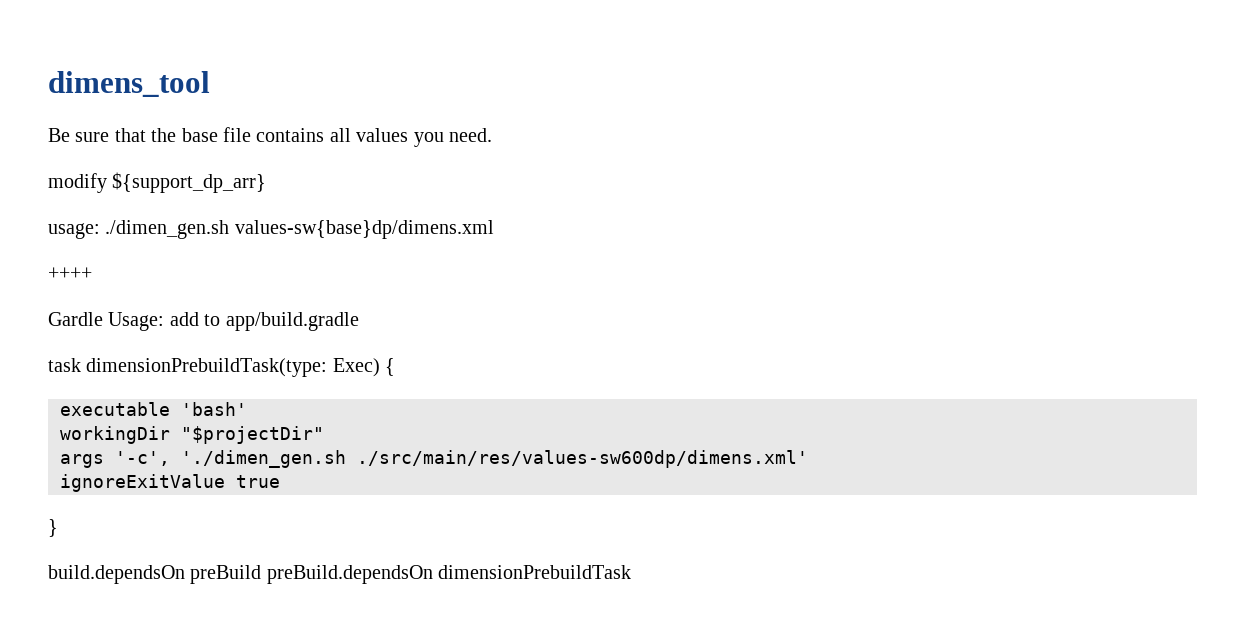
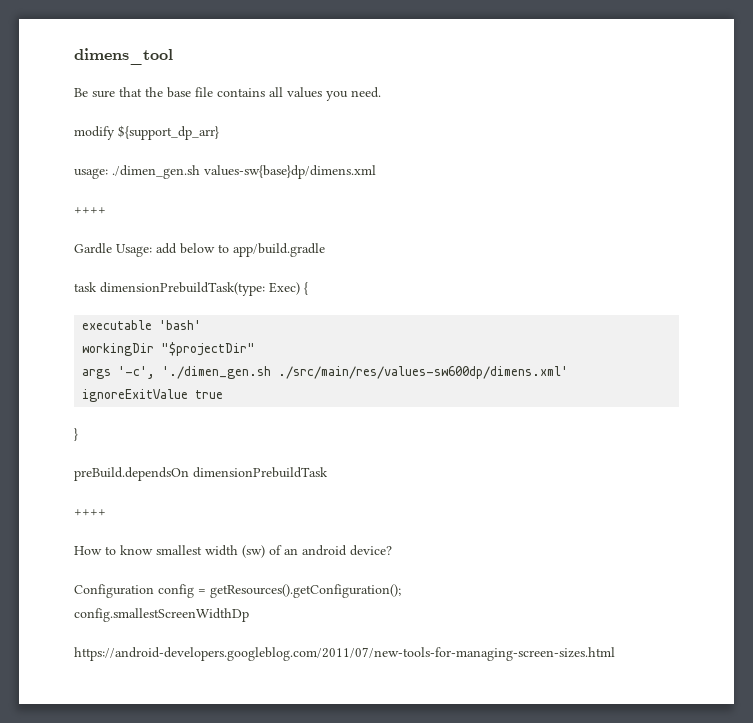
- Gardle Usage: add to app/build.gradle
+ Gardle Usage: add below to app/build.gradle
- build.dependsOn preBuild preBuild.dependsOn dimensionPrebuildTask
+ preBuild.dependsOn dimensionPrebuildTask
+ ++++
+ How to know smallest width (sw) of an android device?
+ Configuration config = getResources().getConfiguration();
+ config.smallestScreenWidthDp
+ https://android-developers.googleblog.com/2011/07/new-tools-for-managing-screen-sizes.html

